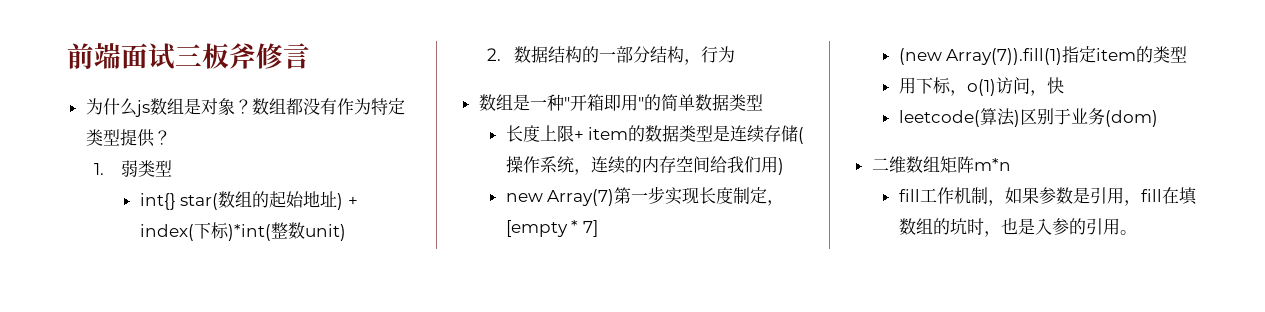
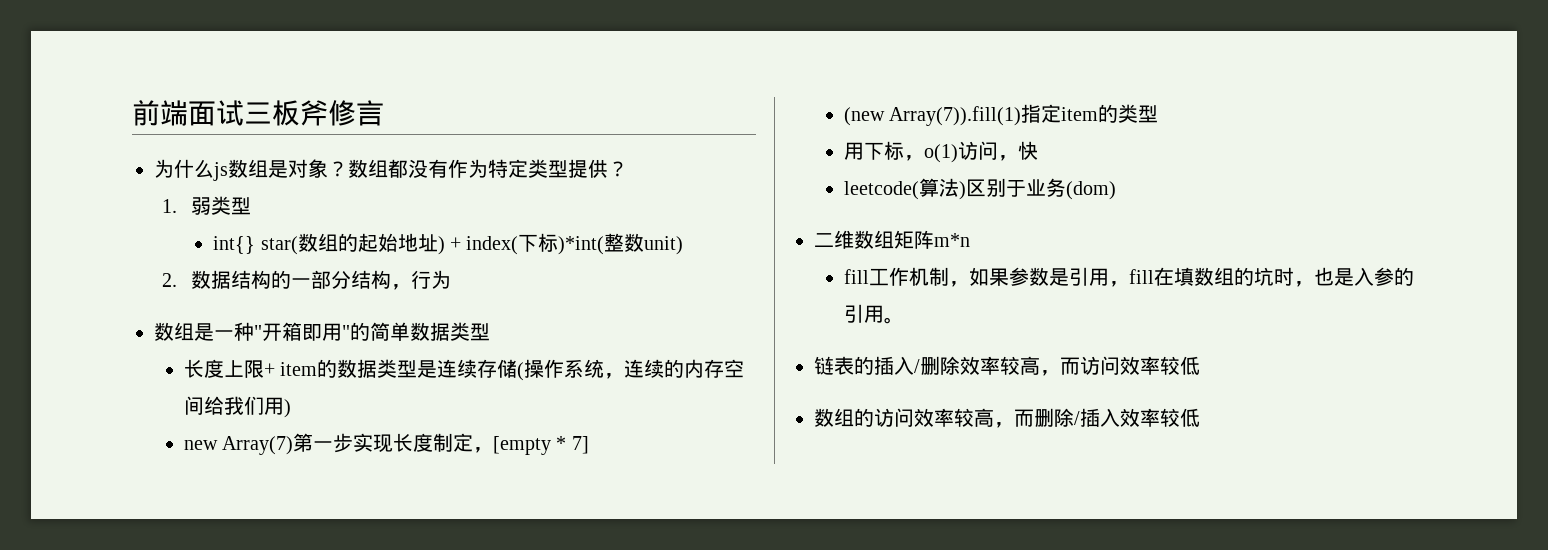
+ 链表的插入/删除效率较高，而访问效率较低
+ 数组的访问效率较高，而删除/插入效率较低

